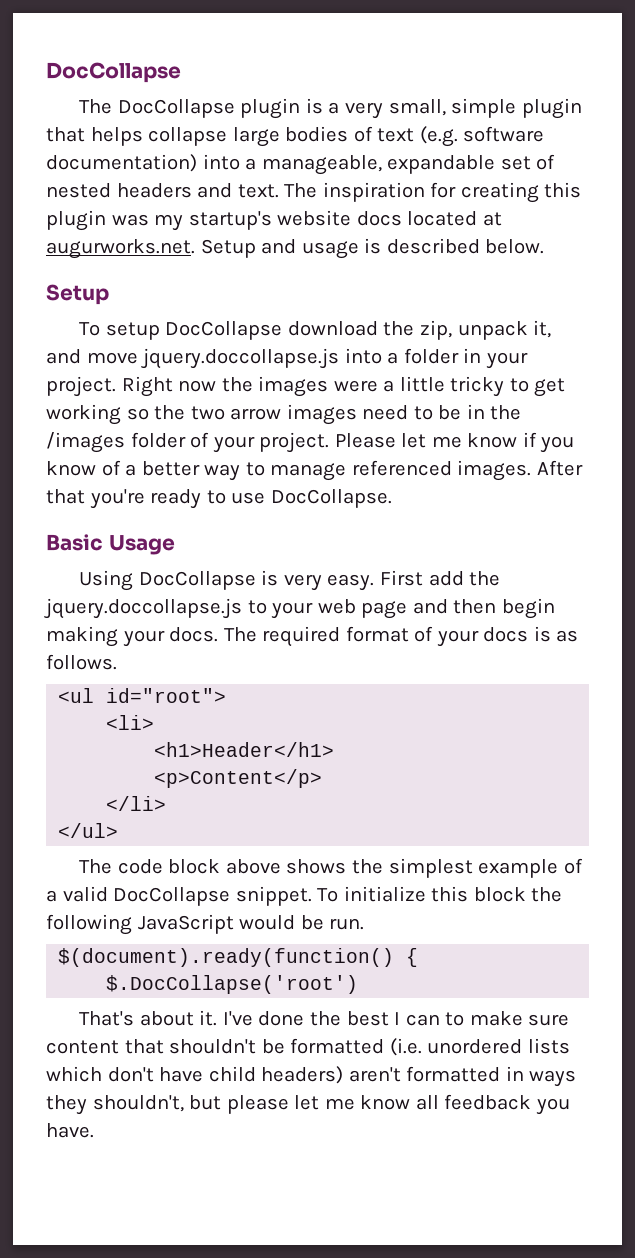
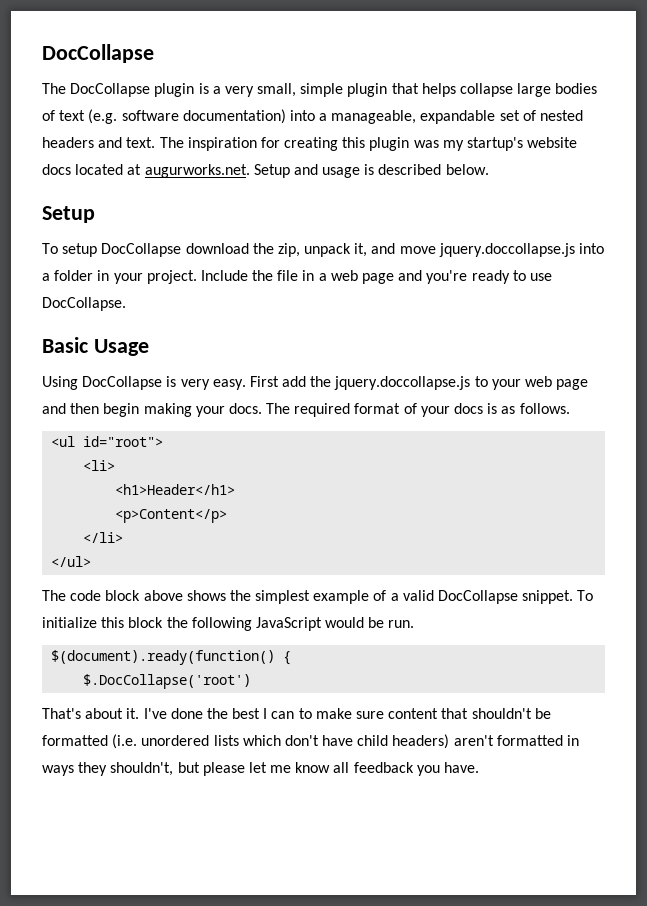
- Right now the images were a little tricky to get working so the two arrow images need to be in the /images folder of your project. Please let me know if you know of a better way to manage referenced images. After that you're ready to use DocCollapse.
+ Include the file in a web page and you're ready to use DocCollapse.

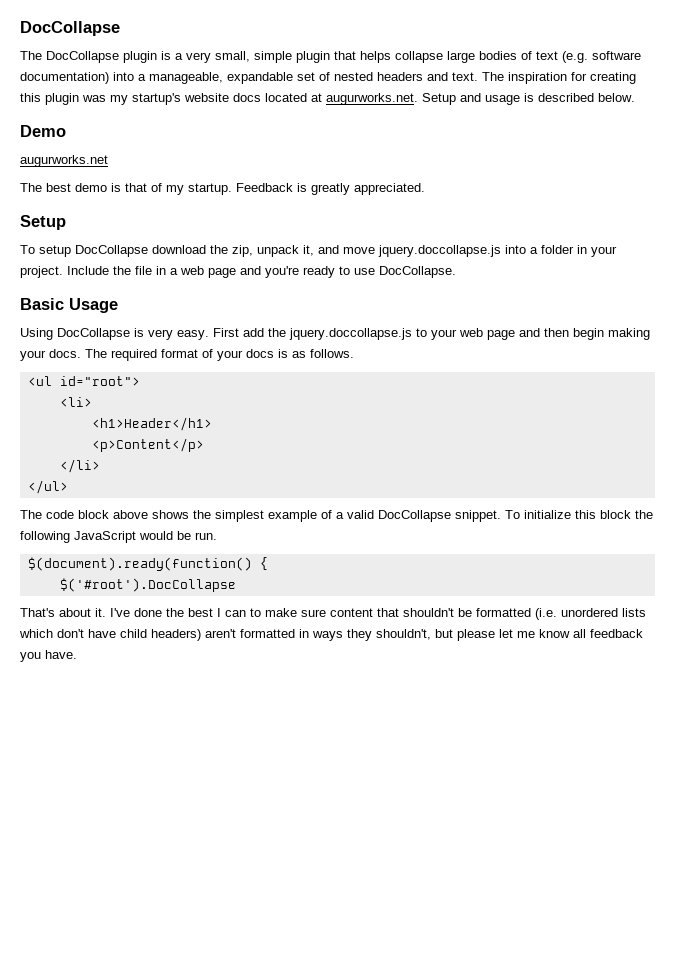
+ Demo
+ augurworks.net
+ The best demo is that of my startup. Feedback is greatly appreciated.
- $.DocCollapse('root')
+ $('#root').DocCollapse

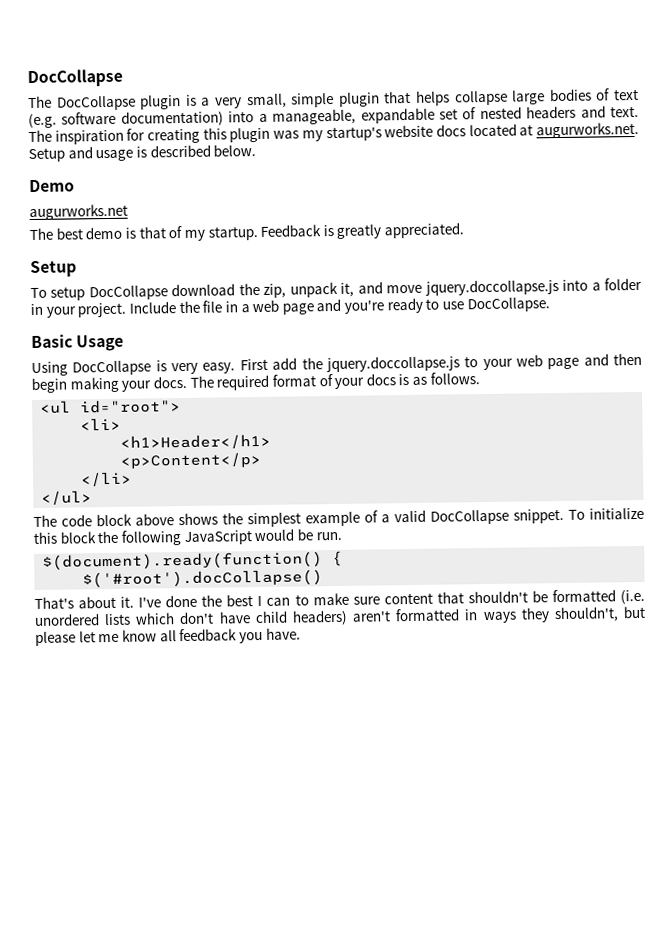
- $('#root').DocCollapse
+ $('#root').docCollapse()

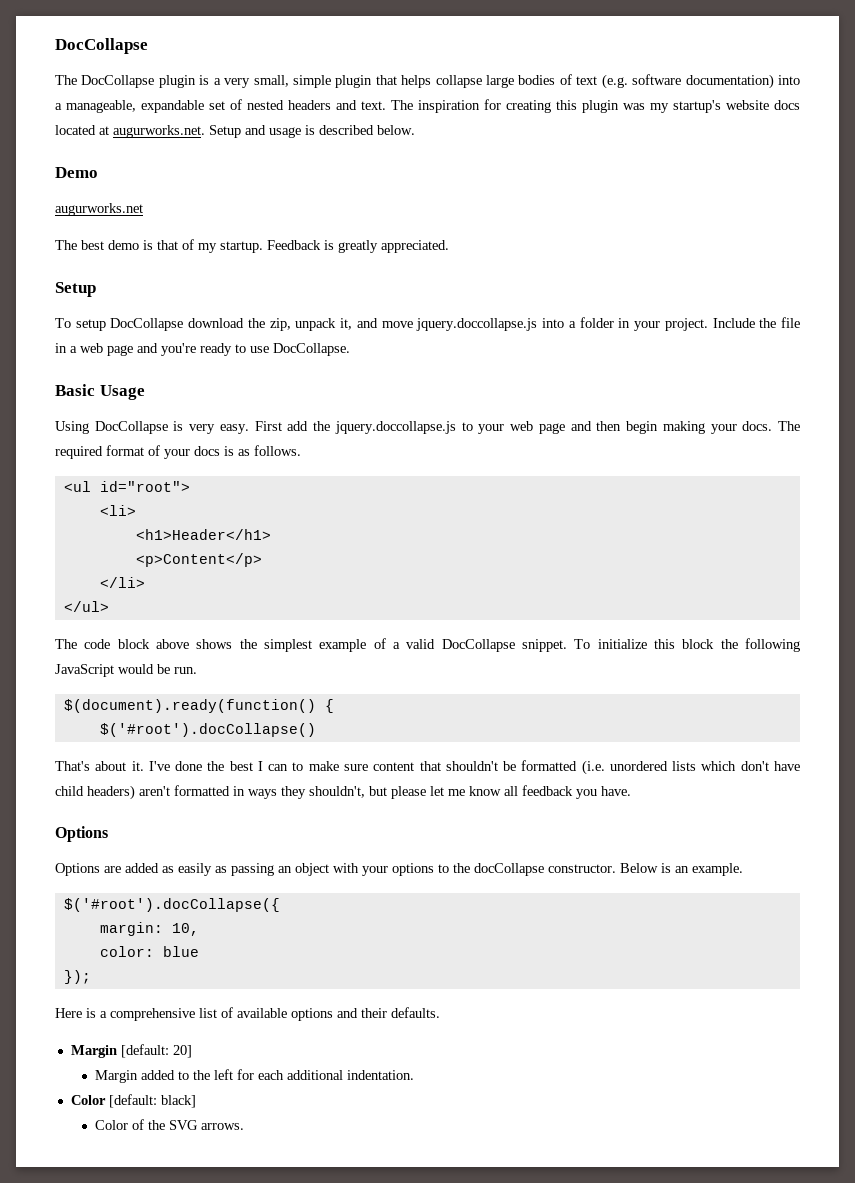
  I've done the best I can to make sure content that shouldn't be formatted (i.e. unordered lists which don't have child headers) aren't formatted in ways they shouldn't, but please let me know all feedback you have.
+ Options
+ Options are added as easily as passing an object with your options to the docCollapse constructor. Below is an example.
+ $('#root').docCollapse({
+ margin: 10,
+ color: blue
+ });
+ Here is a comprehensive list of available options and their defaults.
+ Margin [default: 20]
+ Margin added to the left for each additional indentation.
+ Color [default: black]
+ Color of the SVG arrows.

